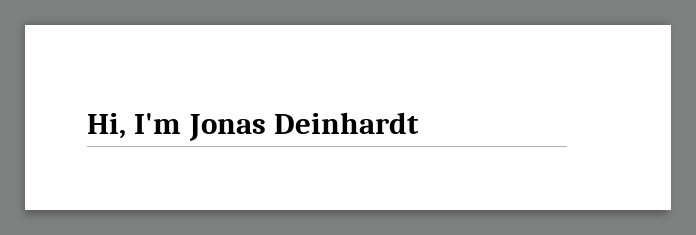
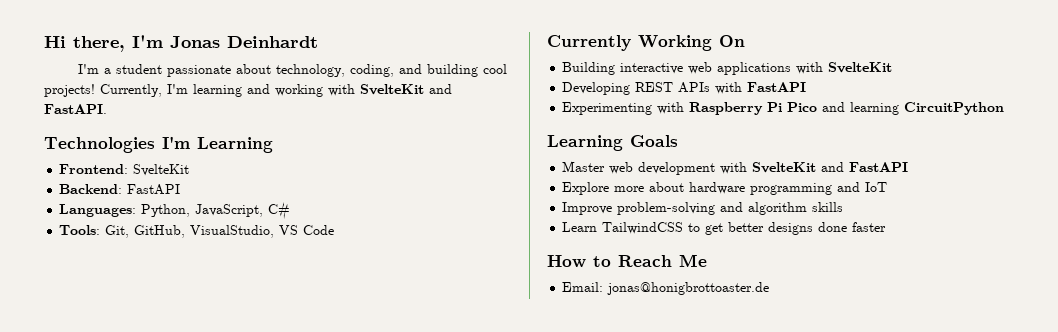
- Hi, I'm Jonas Deinhardt
+ Hi there, I'm Jonas Deinhardt
+ I'm a student passionate about technology, coding, and building cool projects! Currently, I'm learning and working with SvelteKit and FastAPI.
+ Technologies I'm Learning
+ Frontend: SvelteKit
+ Backend: FastAPI
+ Languages: Python, JavaScript, C#
+ Tools: Git, GitHub, VisualStudio, VS Code
+ Currently Working On
+ Building interactive web applications with SvelteKit
+ Developing REST APIs with FastAPI
+ Experimenting with Raspberry Pi Pico and learning CircuitPython
+ Learning Goals
+ Master web development with SvelteKit and FastAPI
+ Explore more about hardware programming and IoT
+ Improve problem-solving and algorithm skills
+ Learn TailwindCSS to get better designs done faster
+ How to Reach Me
+ Email: jonas@honigbrottoaster.de

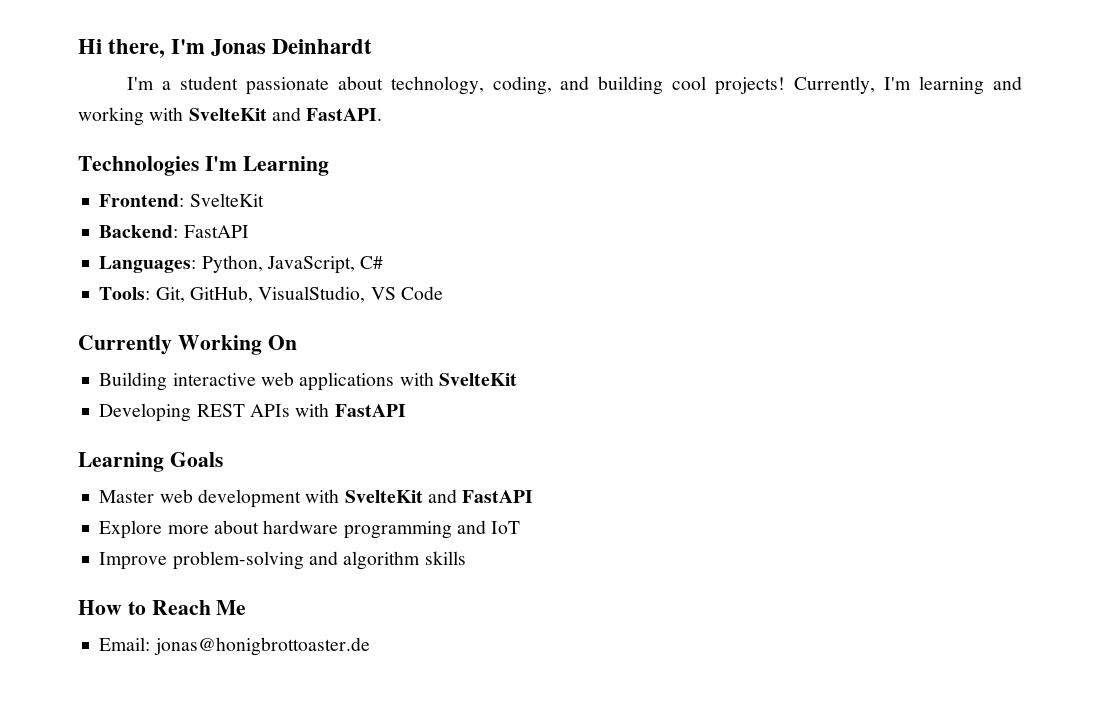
- Experimenting with Raspberry Pi Pico and learning CircuitPython
- Learn TailwindCSS to get better designs done faster

